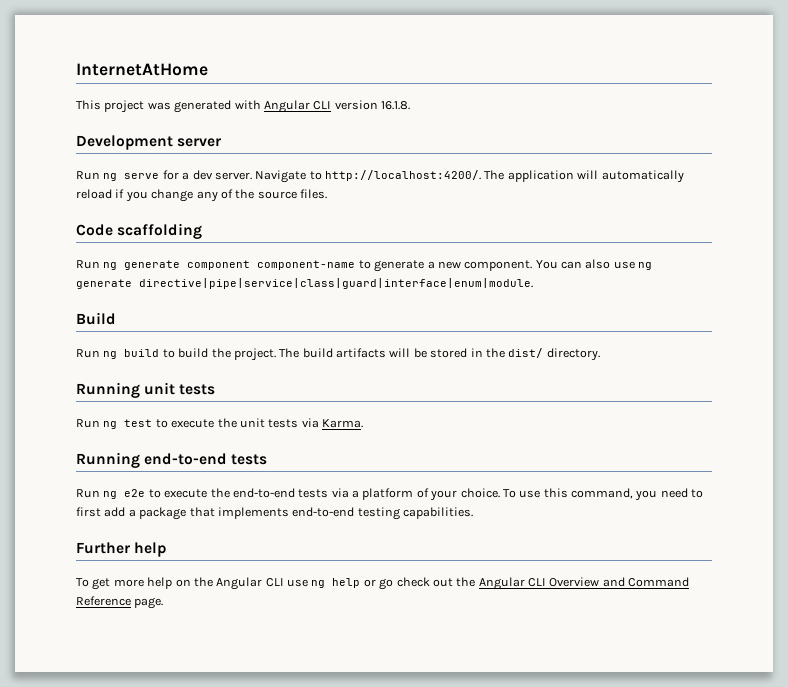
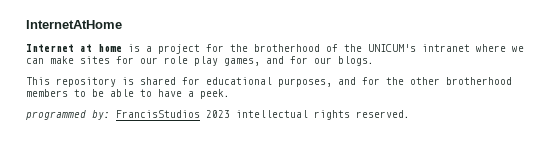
- This project was generated with Angular CLI version 16.1.8.
- Development server
- Run ng serve for a dev server. Navigate to http://localhost:4200/. The application will automatically reload if you change any of the source files.
- Code scaffolding
- Run ng generate component component-name to generate a new component. You can also use ng generate directive|pipe|service|class|guard|interface|enum|module.
- Build
- Run ng build to build the project. The build artifacts will be stored in the dist/ directory.
- Running unit tests
- Run ng test to execute the unit tests via Karma.
- Running end-to-end tests
- Run ng e2e to execute the end-to-end tests via a platform of your choice. To use this command, you need to first add a package that implements end-to-end testing capabilities.
- Further help
- To get more help on the Angular CLI use ng help or go check out the Angular CLI Overview and Command Reference page.
+ Internet at home is a project for the brotherhood of the UNICUM's intranet where we can make sites for our role play games, and for our blogs.
+ This repository is shared for educational purposes, and for the other brotherhood members to be able to have a peek.
+ programmed by: FrancisStudios 2023 intellectual rights reserved.

